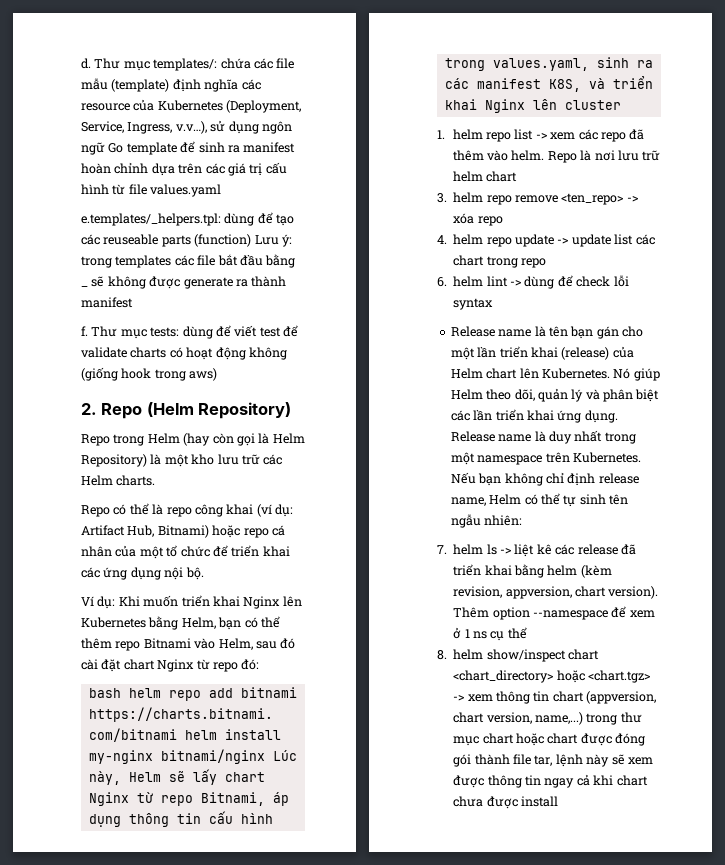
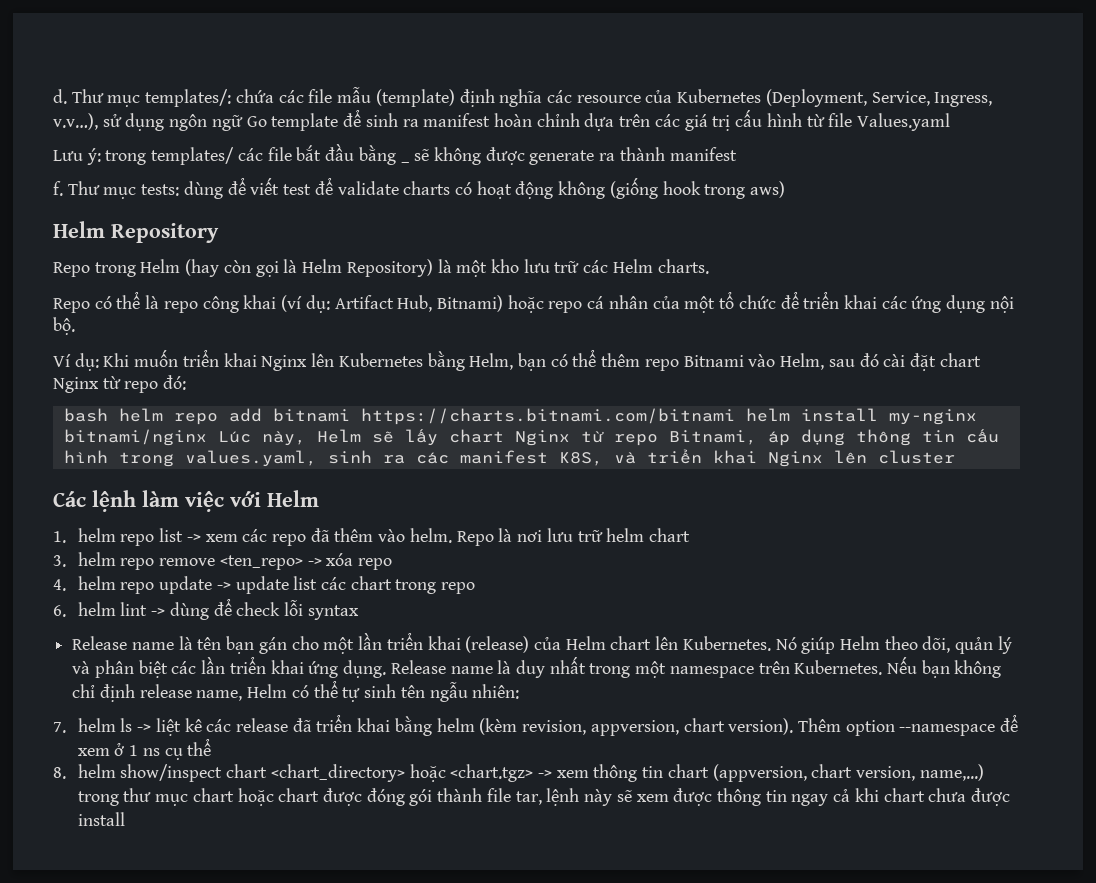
- Thư mục templates/: chứa các file mẫu (template) định nghĩa các resource của Kubernetes (Deployment, Service, Ingress, v.v…), sử dụng ngôn ngữ Go template để sinh ra manifest hoàn chỉnh dựa trên các giá trị cấu hình từ file values.yaml
- e.templates/_helpers.tpl: dùng để tạo các reuseable parts (function) Lưu ý: trong templates các file bắt đầu bằng _ sẽ không được generate ra thành manifest
+ Thư mục templates/: chứa các file mẫu (template) định nghĩa các resource của Kubernetes (Deployment, Service, Ingress, v.v…), sử dụng ngôn ngữ Go template để sinh ra manifest hoàn chỉnh dựa trên các giá trị cấu hình từ file Values.yaml
+ Lưu ý: trong templates/ các file bắt đầu bằng _ sẽ không được generate ra thành manifest
- 2. Repo (Helm Repository)
+ Helm Repository
+ Các lệnh làm việc với Helm

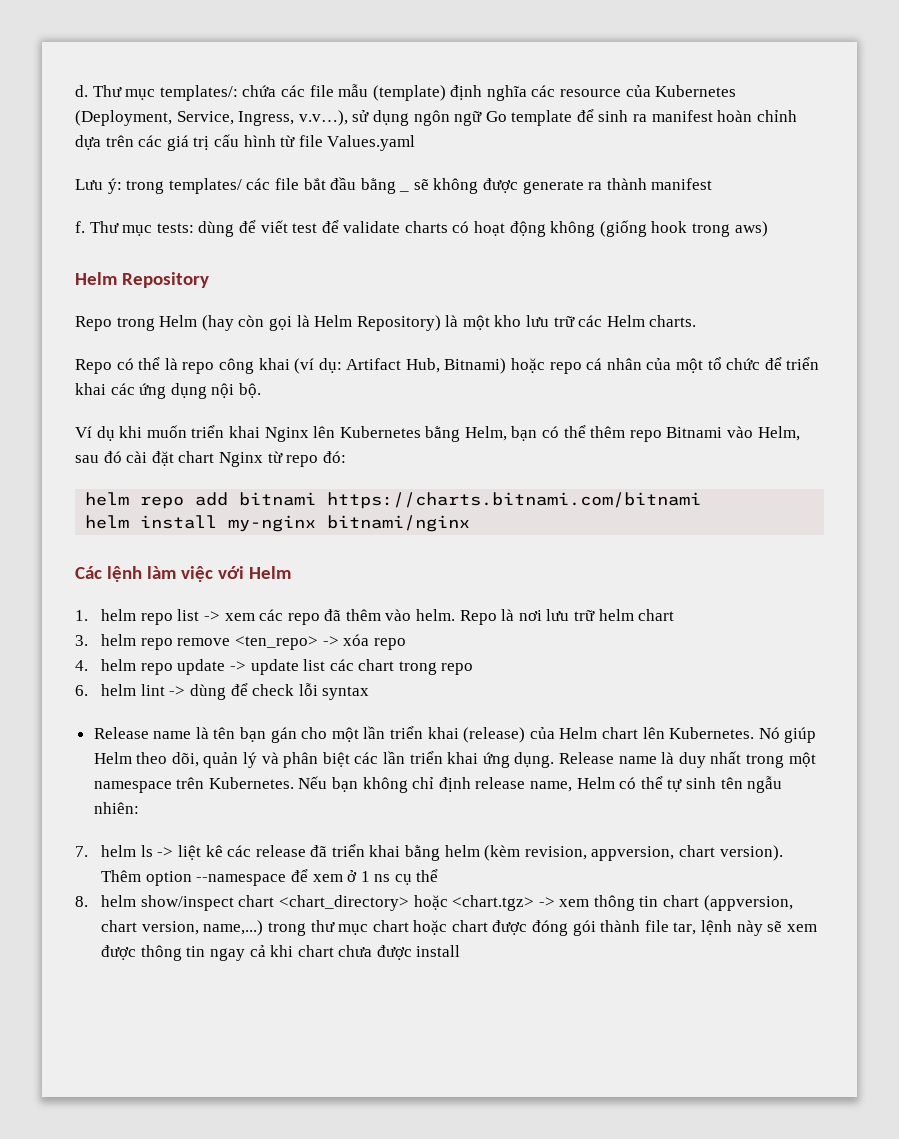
- Ví dụ: Khi muốn triển khai Nginx lên Kubernetes bằng Helm, bạn có thể thêm repo Bitnami vào Helm, sau đó cài đặt chart Nginx từ repo đó:
+ Ví dụ khi muốn triển khai Nginx lên Kubernetes bằng Helm, bạn có thể thêm repo Bitnami vào Helm, sau đó cài đặt chart Nginx từ repo đó:
- bash helm repo add bitnami https://charts.bitnami.com/bitnami helm install my-nginx bitnami/nginx Lúc này, Helm sẽ lấy chart Nginx từ repo Bitnami, áp dụng thông tin cấu hình trong values.yaml, sinh ra các manifest K8S, và triển khai Nginx lên cluster
+ helm repo add bitnami https://charts.bitnami.com/bitnami
+ helm install my-nginx bitnami/nginx

